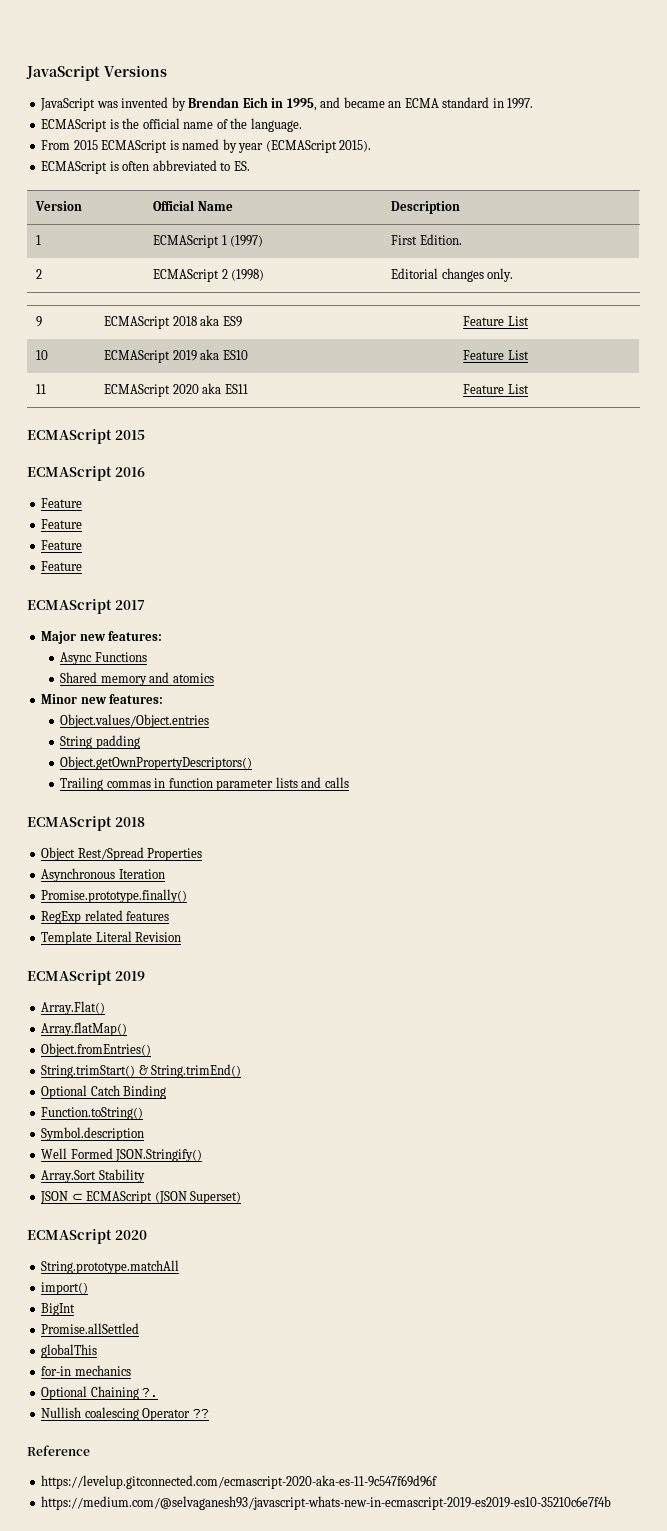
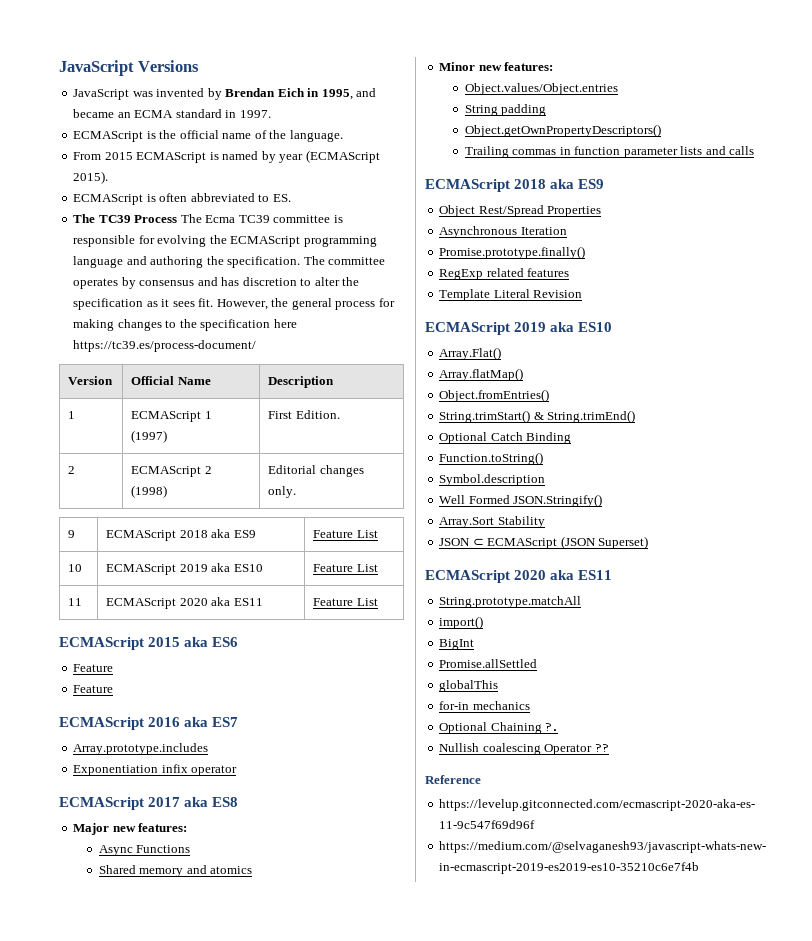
+ The TC39 Process The Ecma TC39 committee is responsible for evolving the ECMAScript programming language and authoring the specification. The committee operates by consensus and has discretion to alter the specification as it sees fit. However, the general process for making changes to the specification here https://tc39.es/process-document/
- ECMAScript 2015
- ECMAScript 2016
+ ECMAScript 2015 aka ES6
  Feature
  Feature
- Feature
- Feature
+ ECMAScript 2016 aka ES7
+ Array.prototype.includes
+ Exponentiation infix operator
- ECMAScript 2017
+ ECMAScript 2017 aka ES8
  Trailing commas in function parameter lists and calls
- ECMAScript 2018
+ ECMAScript 2018 aka ES9
  Template Literal Revision
- ECMAScript 2019
+ ECMAScript 2019 aka ES10
  JSON ⊂ ECMAScript (JSON Superset)
- ECMAScript 2020
+ ECMAScript 2020 aka ES11

